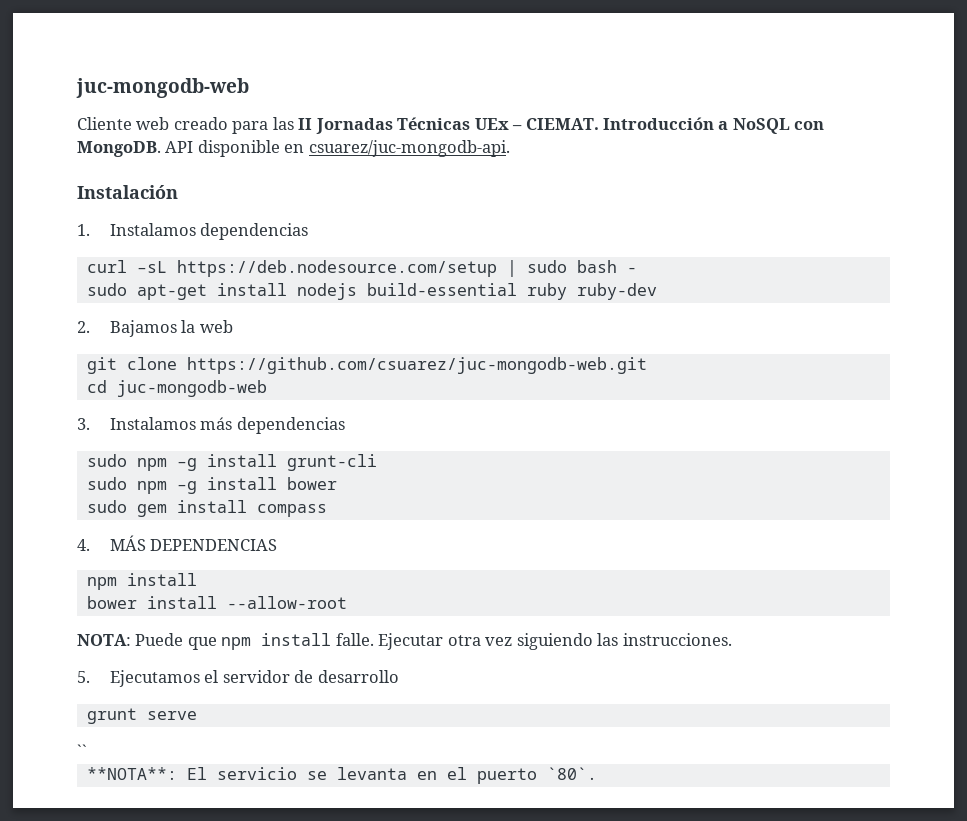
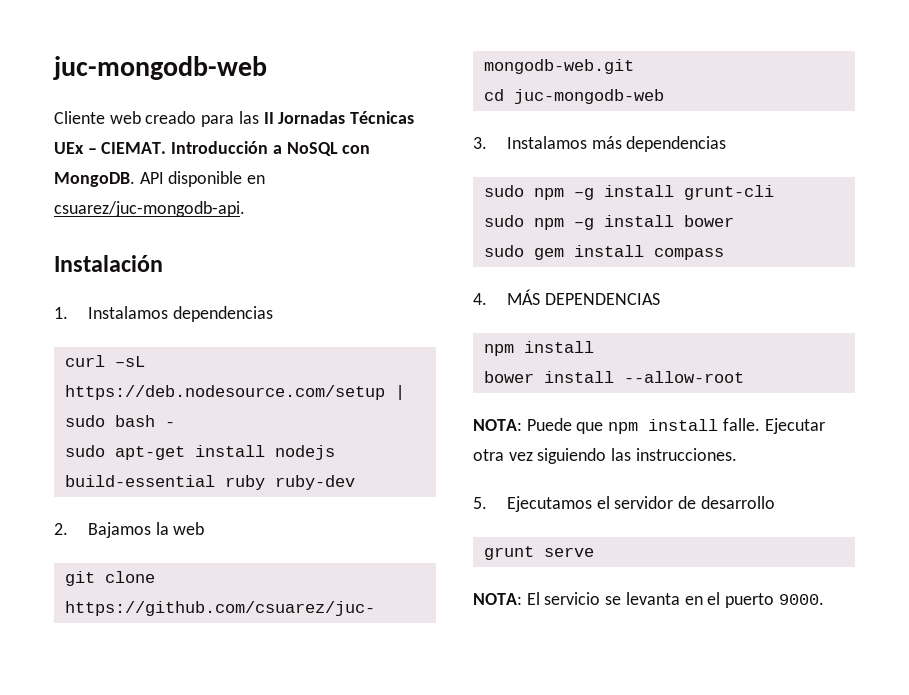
- ``
- **NOTA**: El servicio se levanta en el puerto `80`.
+ NOTA: El servicio se levanta en el puerto 9000.

